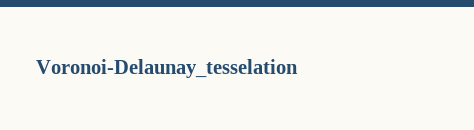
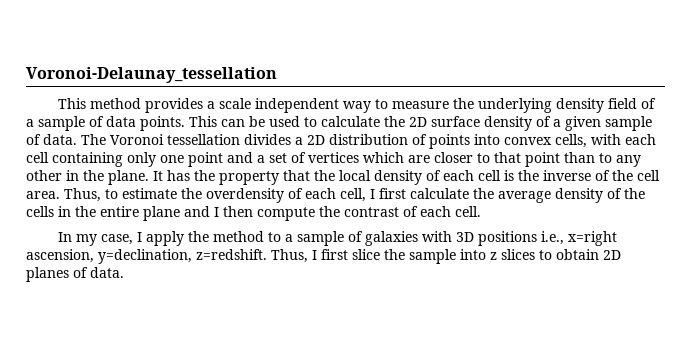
- Voronoi-Delaunay_tesselation
+ Voronoi-Delaunay_tessellation
+ This method provides a scale independent way to measure the underlying density field of a sample of data points. This can be used to calculate the 2D surface density of a given sample of data. The Voronoi tessellation divides a 2D distribution of points into convex cells, with each cell containing only one point and a set of vertices which are closer to that point than to any other in the plane. It has the property that the local density of each cell is the inverse of the cell area. Thus, to estimate the overdensity of each cell, I first calculate the average density of the cells in the entire plane and I then compute the contrast of each cell.
+ In my case, I apply the method to a sample of galaxies with 3D positions i.e., x=right ascension, y=declination, z=redshift. Thus, I first slice the sample into z slices to obtain 2D planes of data.

